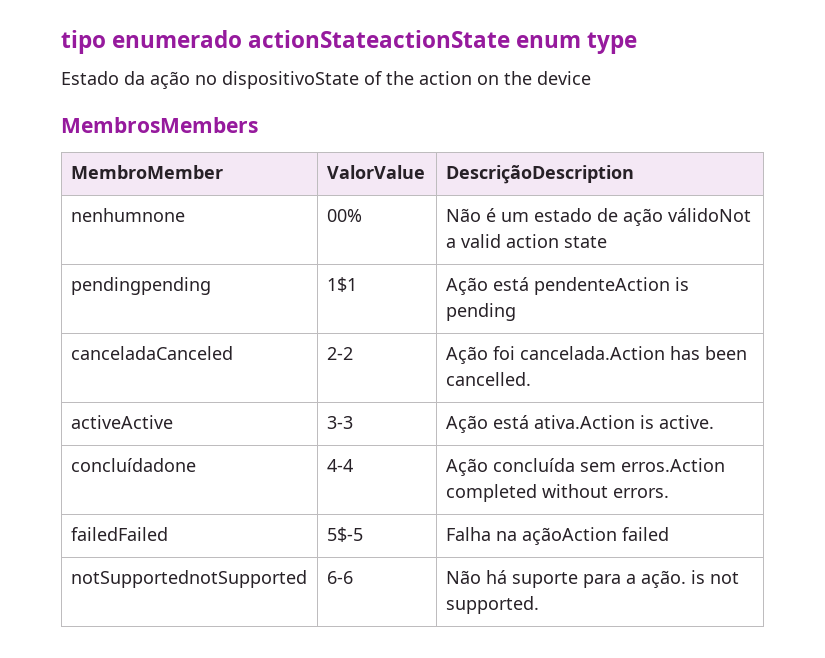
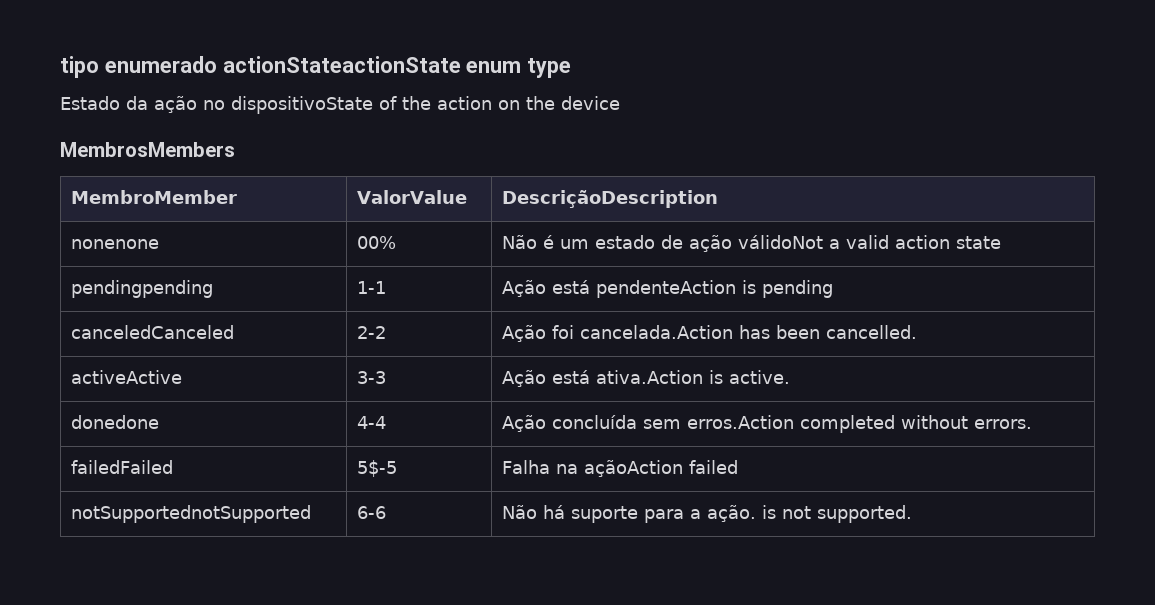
- nenhumnone | 00% | Não é um estado de ação válidoNot a valid action state
+ nonenone | 00% | Não é um estado de ação válidoNot a valid action state
- pendingpending | 1$1 | Ação está pendenteAction is pending
+ pendingpending | 1-1 | Ação está pendenteAction is pending
- canceladaCanceled | 2-2 | Ação foi cancelada.Action has been cancelled.
+ canceledCanceled | 2-2 | Ação foi cancelada.Action has been cancelled.
- concluídadone | 4-4 | Ação concluída sem erros.Action completed without errors.
+ donedone | 4-4 | Ação concluída sem erros.Action completed without errors.

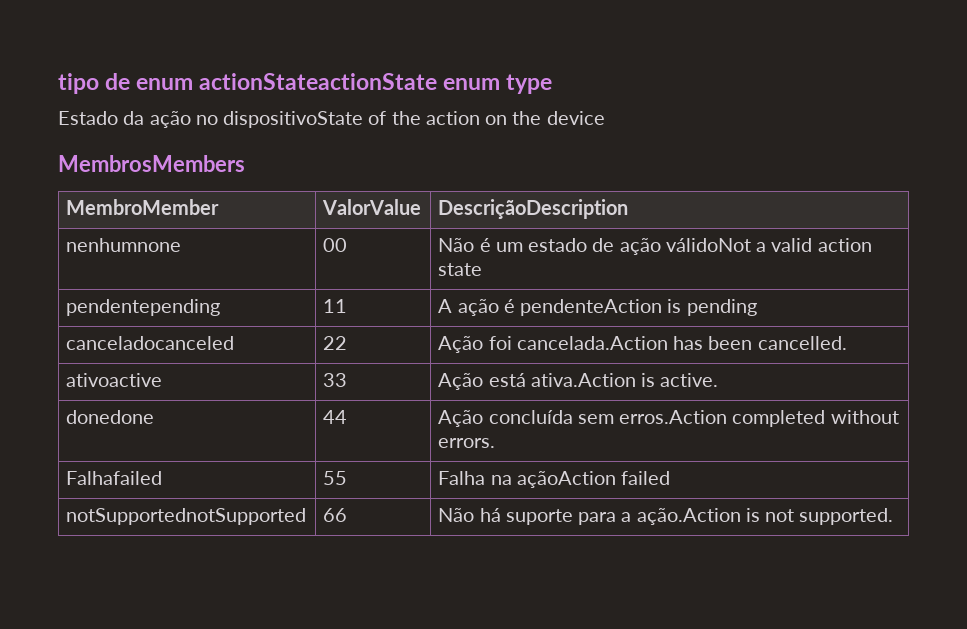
- tipo enumerado actionStateactionState enum type
+ tipo de enum actionStateactionState enum type
- nonenone | 00% | Não é um estado de ação válidoNot a valid action state
+ nenhumnone | 00 | Não é um estado de ação válidoNot a valid action state
- pendingpending | 1-1 | Ação está pendenteAction is pending
+ pendentepending | 11 | A ação é pendenteAction is pending
- canceledCanceled | 2-2 | Ação foi cancelada.Action has been cancelled.
+ canceladocanceled | 22 | Ação foi cancelada.Action has been cancelled.
- activeActive | 3-3 | Ação está ativa.Action is active.
+ ativoactive | 33 | Ação está ativa.Action is active.
- donedone | 4-4 | Ação concluída sem erros.Action completed without errors.
+ donedone | 44 | Ação concluída sem erros.Action completed without errors.
- failedFailed | 5$-5 | Falha na açãoAction failed
+ Falhafailed | 55 | Falha na açãoAction failed
- notSupportednotSupported | 6-6 | Não há suporte para a ação. is not supported.
+ notSupportednotSupported | 66 | Não há suporte para a ação.Action is not supported.

